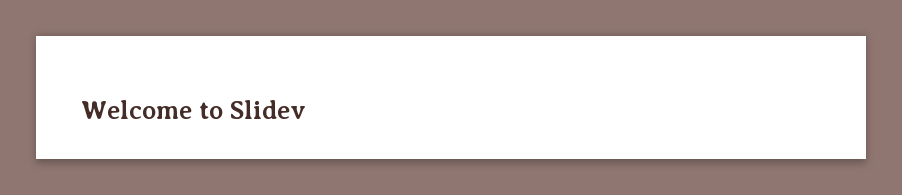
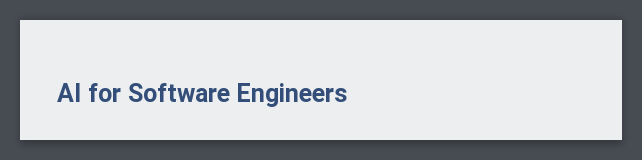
- Welcome to Slidev
+ AI for Software Engineers

